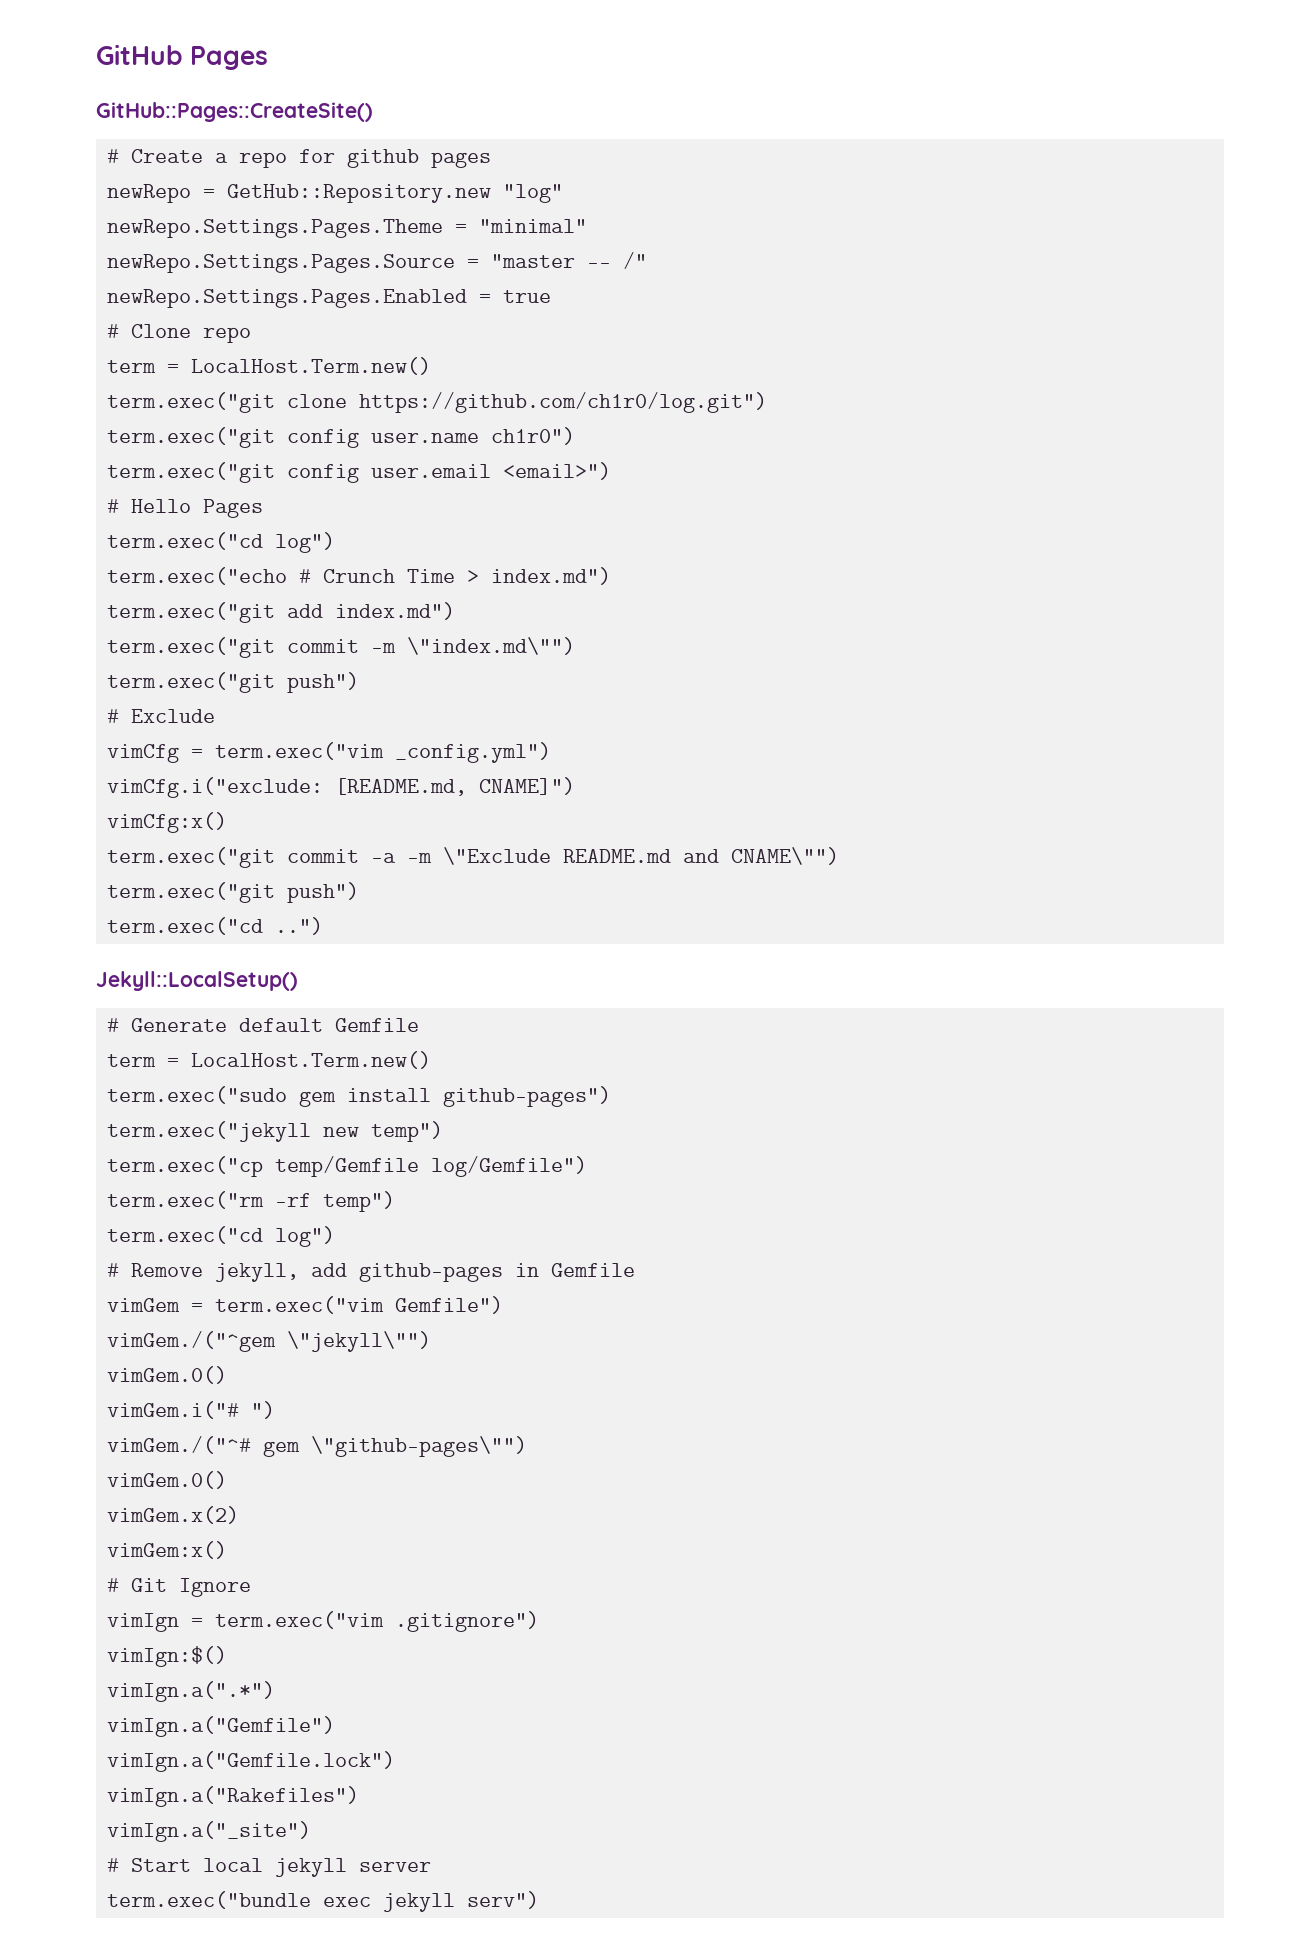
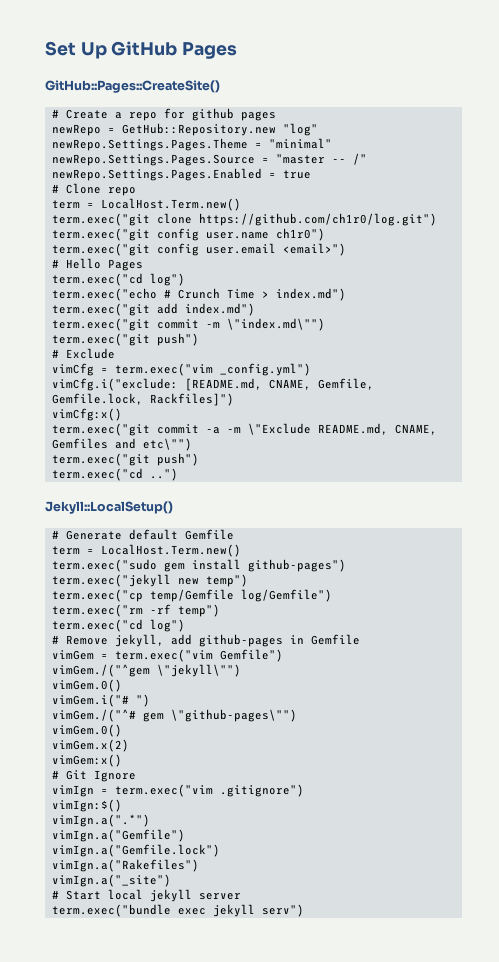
- GitHub Pages
+ Set Up GitHub Pages
- vimCfg.i("exclude: [README.md, CNAME]")
+ vimCfg.i("exclude: [README.md, CNAME, Gemfile, Gemfile.lock, Rackfiles]")
- term.exec("git commit -a -m \"Exclude README.md and CNAME\"")
+ term.exec("git commit -a -m \"Exclude README.md, CNAME, Gemfiles and etc\"")

